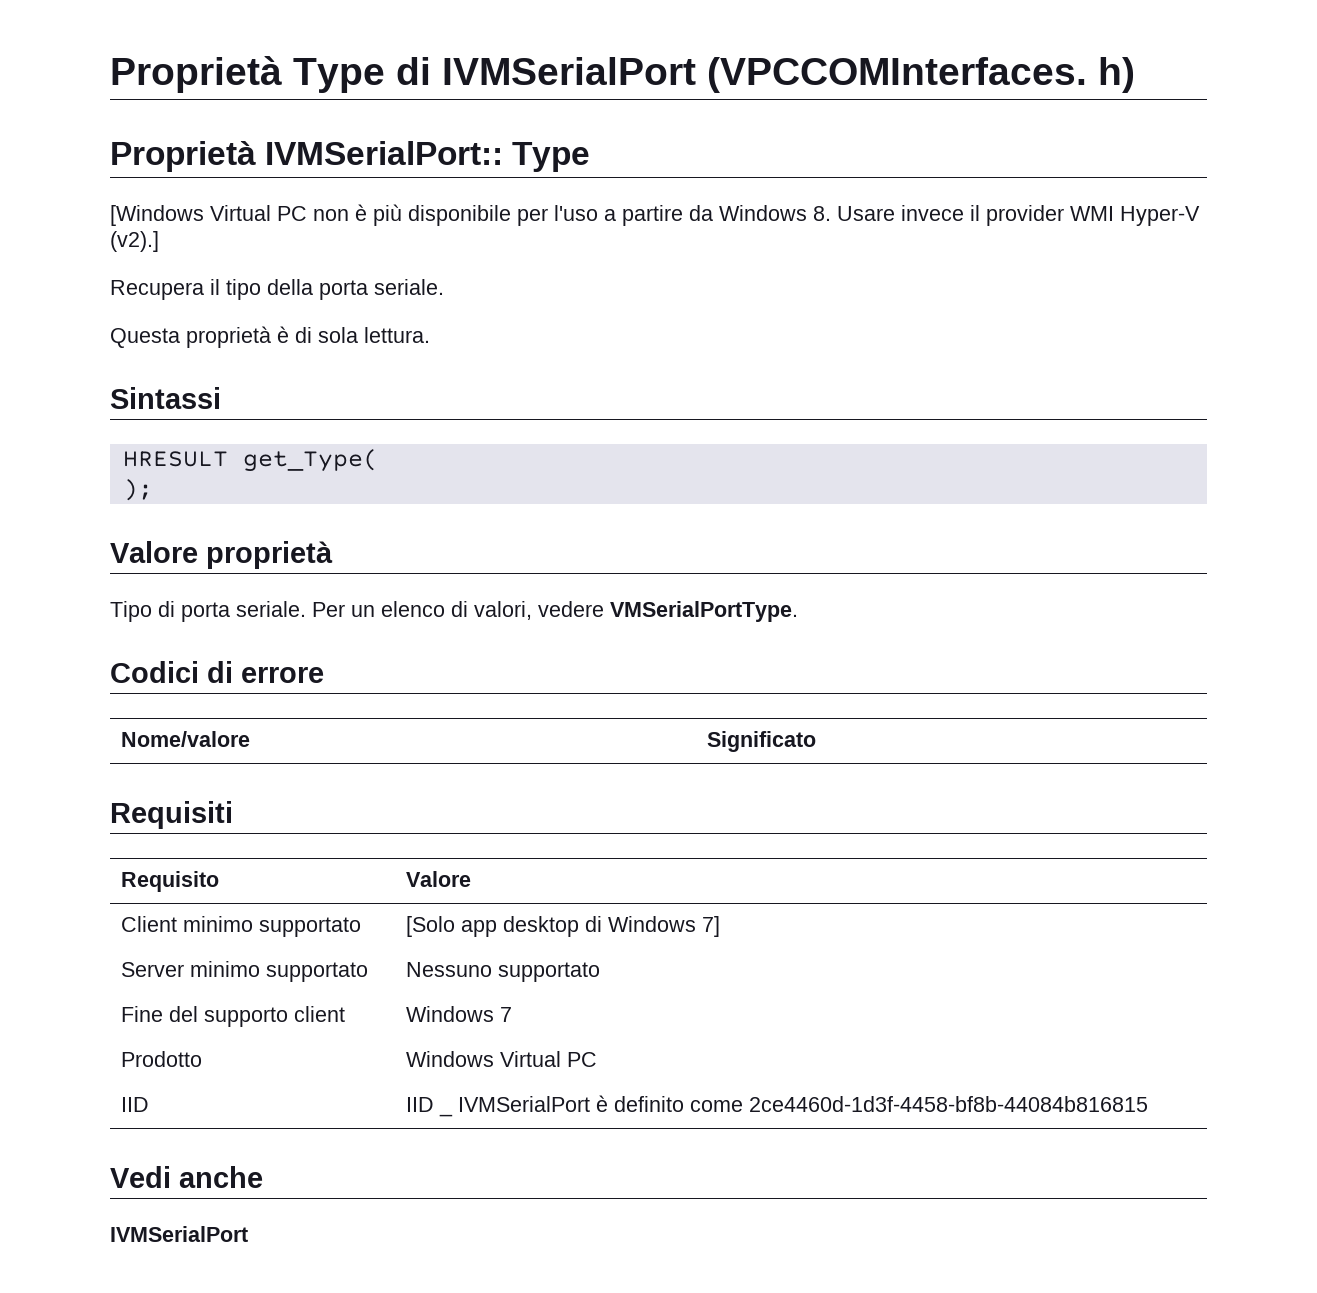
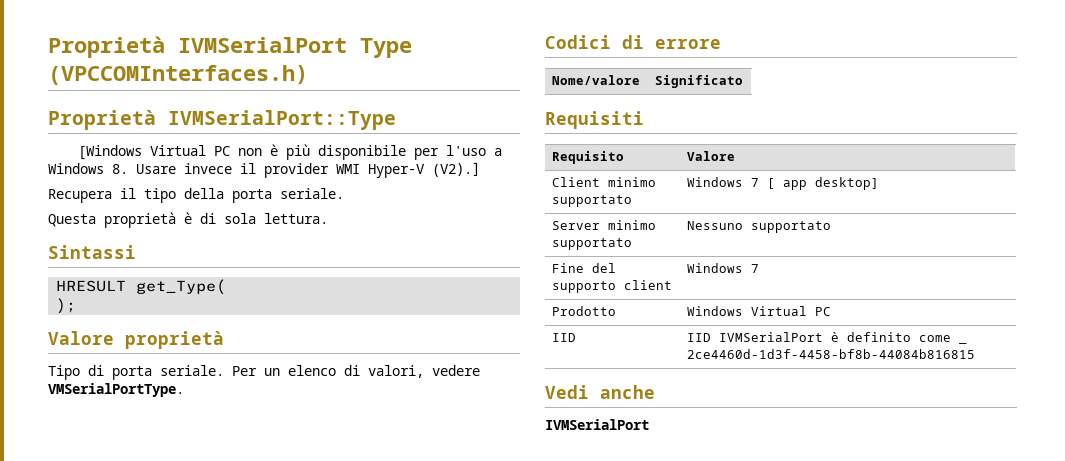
- Proprietà Type di IVMSerialPort (VPCCOMInterfaces. h)
- Proprietà IVMSerialPort:: Type
+ Proprietà IVMSerialPort Type (VPCCOMInterfaces.h)
+ Proprietà IVMSerialPort::Type
- [Windows Virtual PC non è più disponibile per l'uso a partire da Windows 8. Usare invece il provider WMI Hyper-V (v2).]
+ [Windows Virtual PC non è più disponibile per l'uso a Windows 8. Usare invece il provider WMI Hyper-V (V2).]
- Client minimo supportato | [Solo app desktop di Windows 7]
+ Client minimo supportato | Windows 7 [ app desktop]
- IID | IID _ IVMSerialPort è definito come 2ce4460d-1d3f-4458-bf8b-44084b816815
+ IID | IID IVMSerialPort è definito come _ 2ce4460d-1d3f-4458-bf8b-44084b816815

